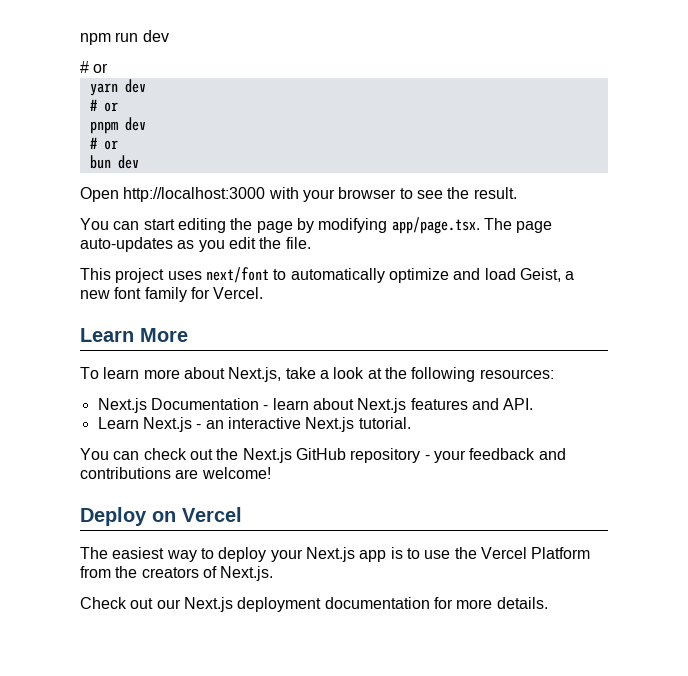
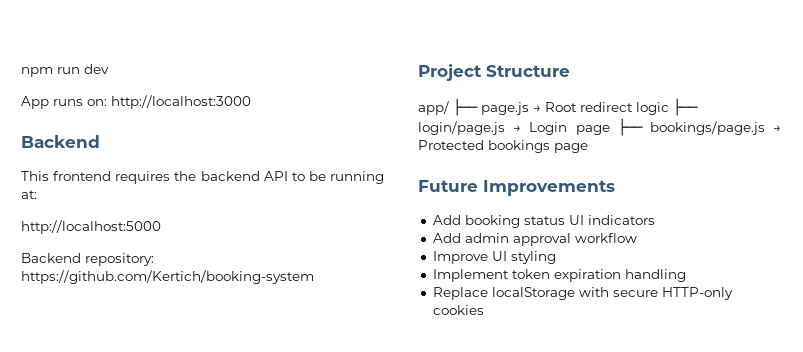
  npm run dev
- # or
- yarn dev
- # or
- pnpm dev
- # or
- bun dev
- Open http://localhost:3000 with your browser to see the result.
- You can start editing the page by modifying app/page.tsx. The page auto-updates as you edit the file.
- This project uses next/font to automatically optimize and load Geist, a new font family for Vercel.
- Learn More
- To learn more about Next.js, take a look at the following resources:
- Next.js Documentation - learn about Next.js features and API.
- Learn Next.js - an interactive Next.js tutorial.
- You can check out the Next.js GitHub repository - your feedback and contributions are welcome!
- Deploy on Vercel
- The easiest way to deploy your Next.js app is to use the Vercel Platform from the creators of Next.js.
- Check out our Next.js deployment documentation for more details.
+ App runs on: http://localhost:3000
+ Backend
+ This frontend requires the backend API to be running at:
+ http://localhost:5000
+ Backend repository: https://github.com/Kertich/booking-system
+ Project Structure
+ app/ ├── page.js → Root redirect logic ├── login/page.js → Login page ├── bookings/page.js → Protected bookings page
+ Future Improvements
+ Add booking status UI indicators
+ Add admin approval workflow
+ Improve UI styling
+ Implement token expiration handling
+ Replace localStorage with secure HTTP-only cookies

